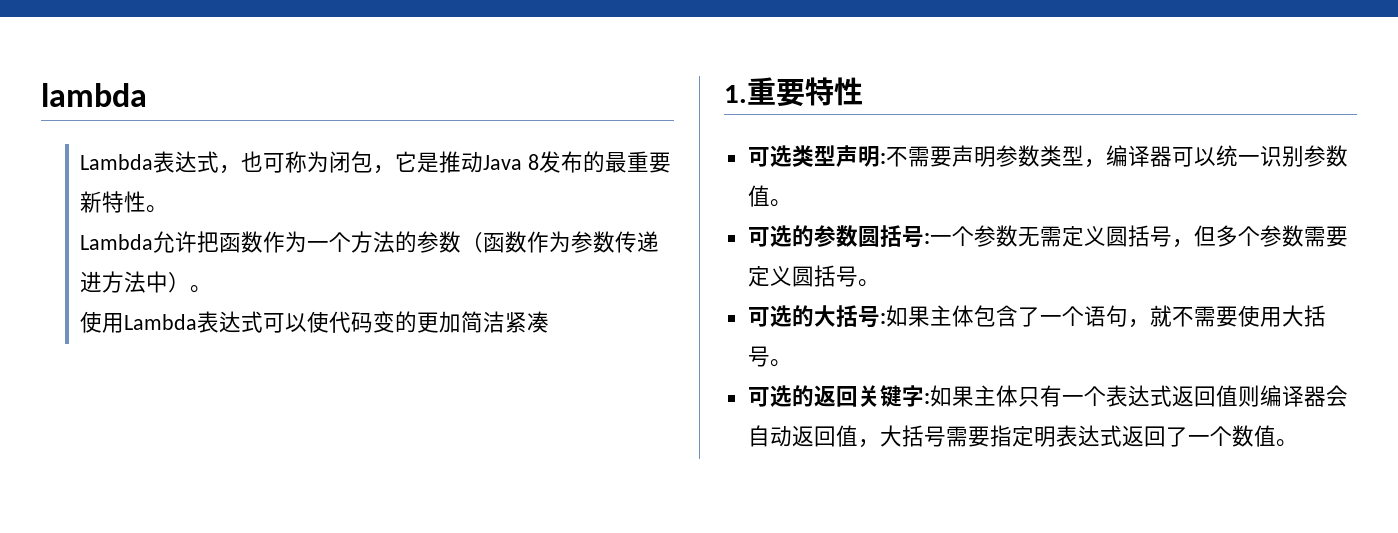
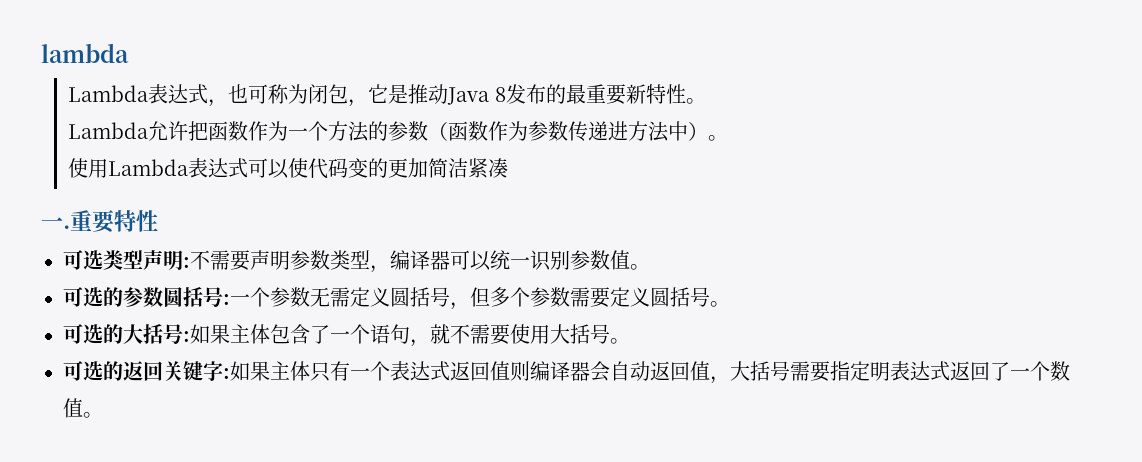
- 1.重要特性
+ 一.重要特性

